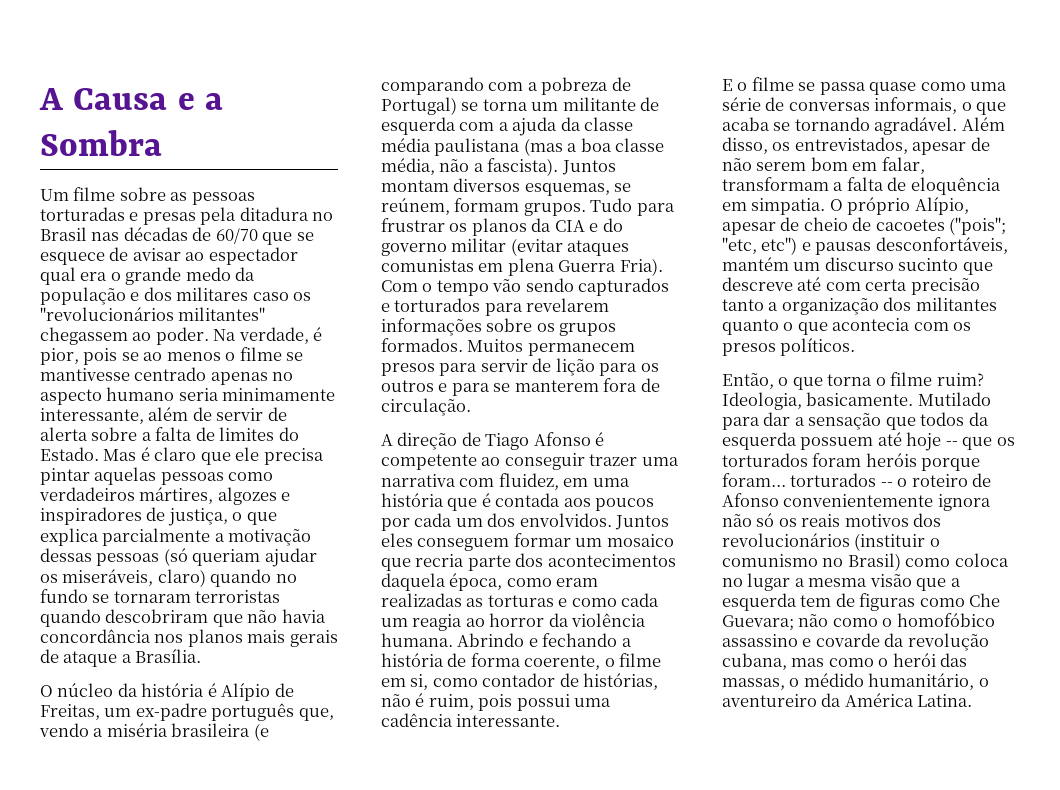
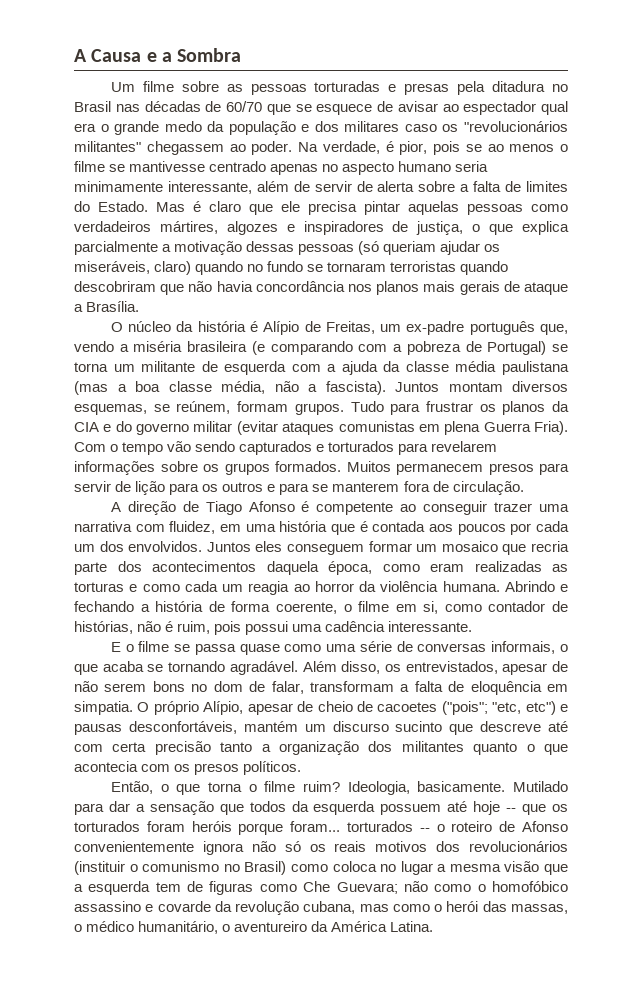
- Além disso, os entrevistados, apesar de não serem bom em falar, transformam a falta de eloquência em simpatia.
+ Além disso, os entrevistados, apesar de não serem bons no dom de falar, transformam a falta de eloquência em simpatia.
- não como o homofóbico assassino e covarde da revolução cubana, mas como o herói das massas, o médido humanitário, o aventureiro da América Latina.
+ não como o homofóbico assassino e covarde da revolução cubana, mas como o herói das massas, o médico humanitário, o aventureiro da América Latina.

